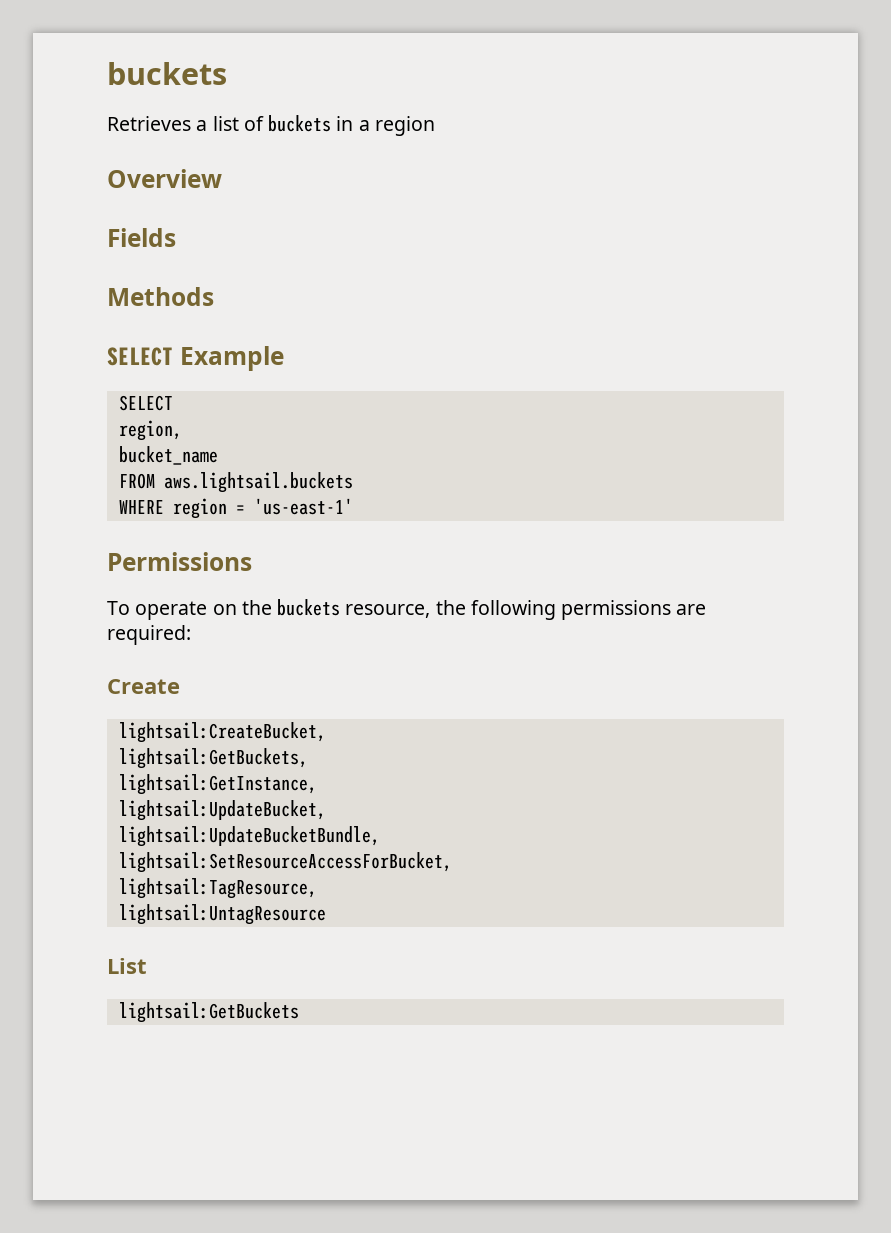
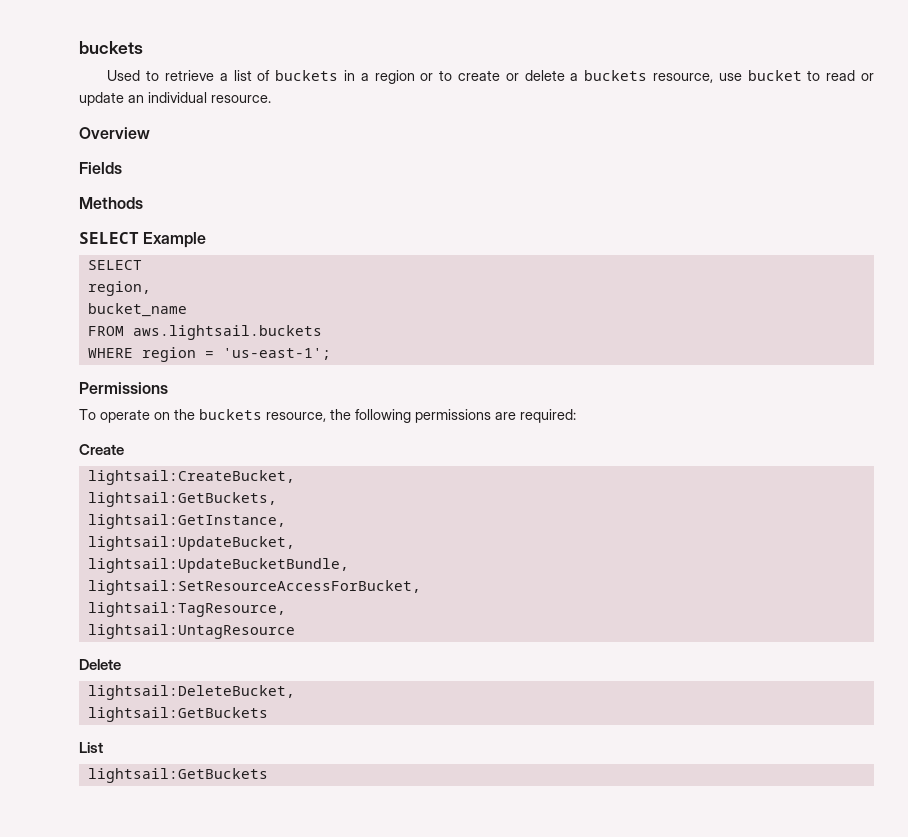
- Retrieves a list of buckets in a region
+ Used to retrieve a list of buckets in a region or to create or delete a buckets resource, use bucket to read or update an individual resource.
- WHERE region = 'us-east-1'
+ WHERE region = 'us-east-1';
+ Delete
+ lightsail:DeleteBucket,
+ lightsail:GetBuckets

